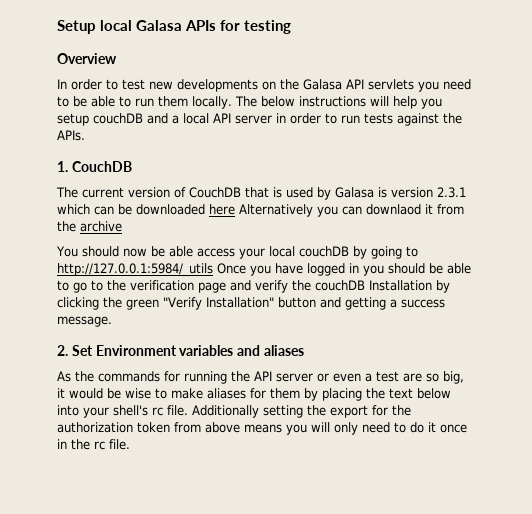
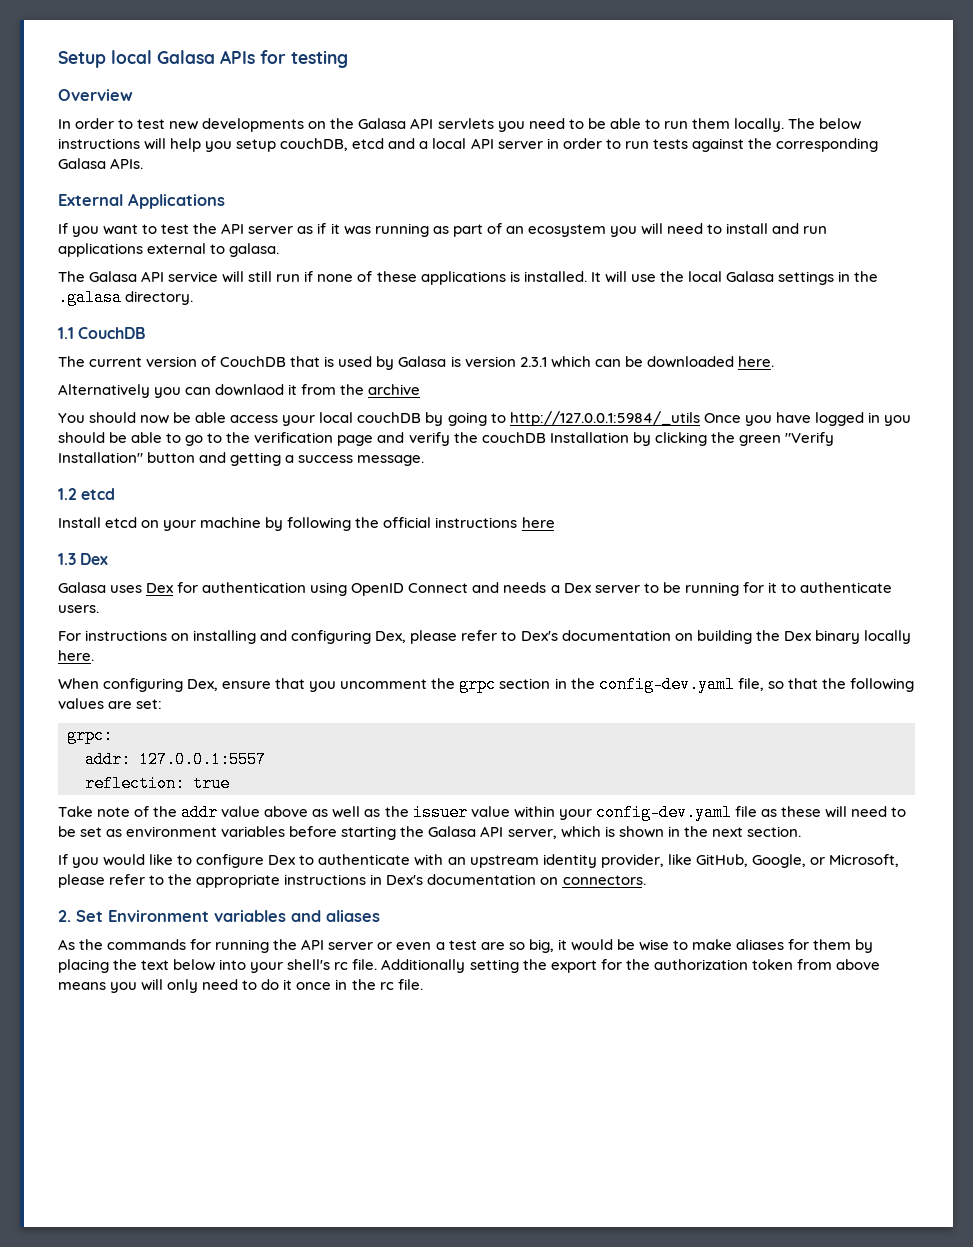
- The below instructions will help you setup couchDB and a local API server in order to run tests against the APIs.
+ The below instructions will help you setup couchDB, etcd and a local API server in order to run tests against the corresponding Galasa APIs.
- 1. CouchDB
+ External Applications
+ If you want to test the API server as if it was running as part of an ecosystem you will need to install and run applications external to galasa.
+ The Galasa API service will still run if none of these applications is installed. It will use the local Galasa settings in the .galasa directory.
+ 1.1 CouchDB
- The current version of CouchDB that is used by Galasa is version 2.3.1 which can be downloaded here Alternatively you can downlaod it from the archive
+ The current version of CouchDB that is used by Galasa is version 2.3.1 which can be downloaded here.
+ Alternatively you can downlaod it from the archive
+ 1.2 etcd
+ Install etcd on your machine by following the official instructions here
+ 1.3 Dex
+ Galasa uses Dex for authentication using OpenID Connect and needs a Dex server to be running for it to authenticate users.
+ For instructions on installing and configuring Dex, please refer to Dex's documentation on building the Dex binary locally here.
+ When configuring Dex, ensure that you uncomment the grpc section in the config-dev.yaml file, so that the following values are set:
+ grpc:
+ addr: 127.0.0.1:5557
+ reflection: true
+ Take note of the addr value above as well as the issuer value within your config-dev.yaml file as these will need to be set as environment variables before starting the Galasa API server, which is shown in the next section.
+ If you would like to configure Dex to authenticate with an upstream identity provider, like GitHub, Google, or Microsoft, please refer to the appropriate instructions in Dex's documentation on connectors.

